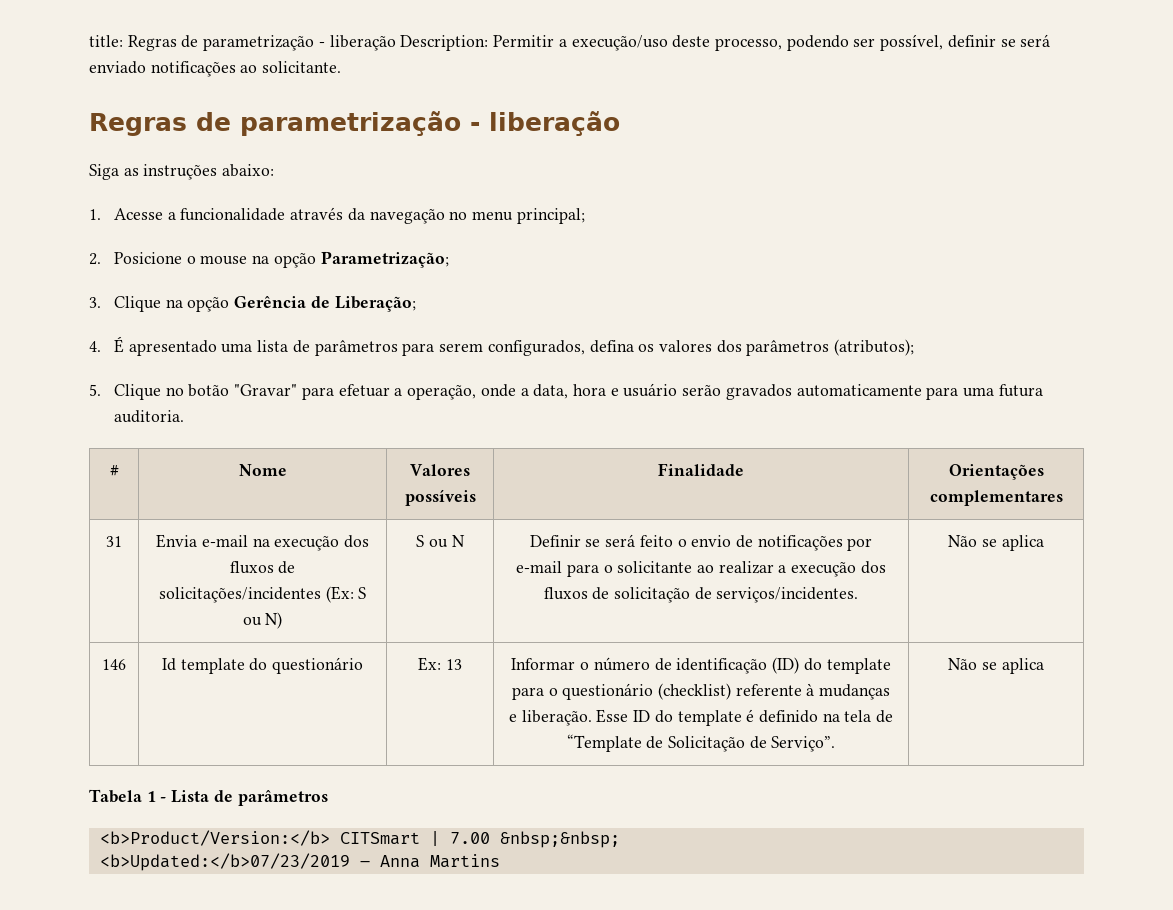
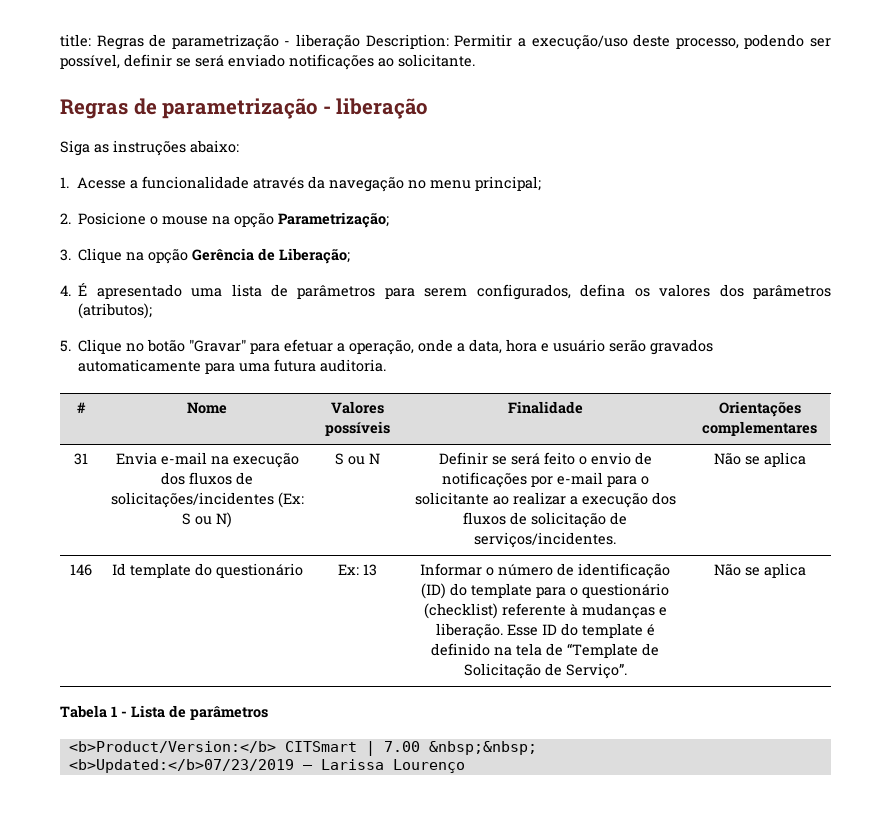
- <b>Updated:</b>07/23/2019 – Anna Martins
+ <b>Updated:</b>07/23/2019 – Larissa Lourenço

